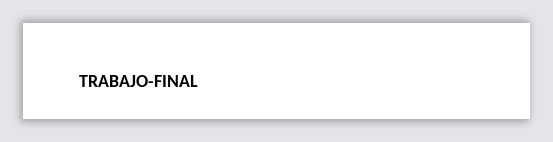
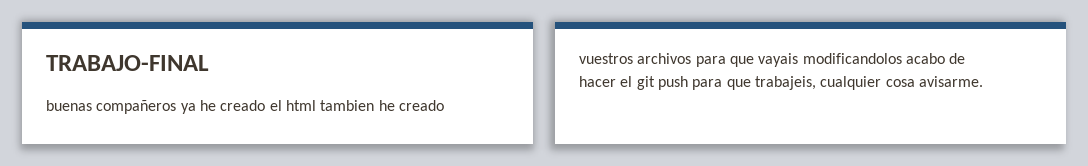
+ buenas compañeros ya he creado el html tambien he creado vuestros archivos para que vayais modificandolos acabo de hacer el git push para que trabajeis, cualquier cosa avisarme.

